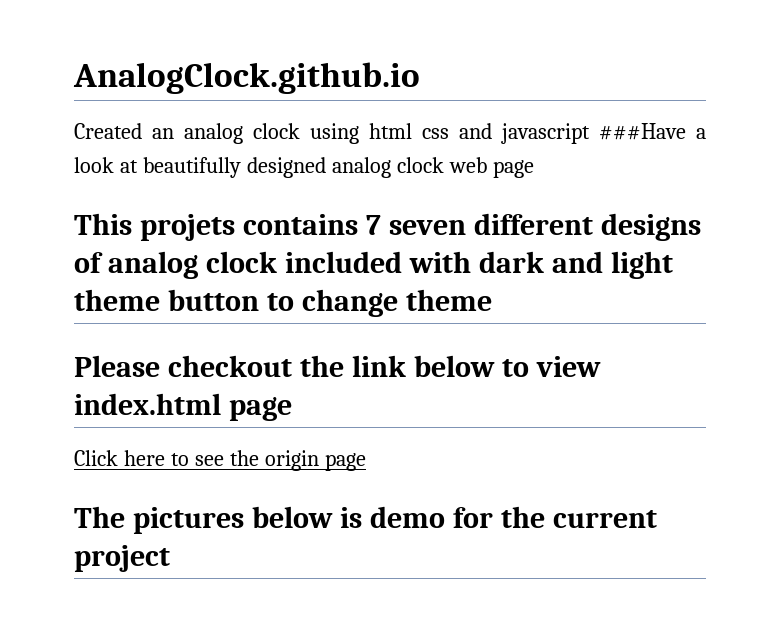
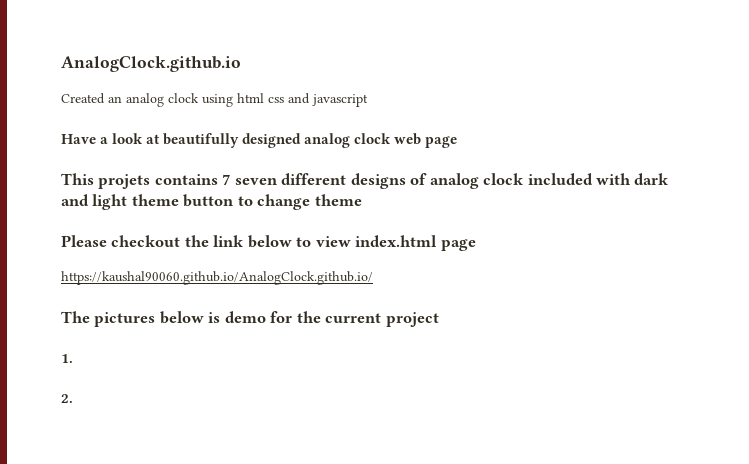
- Created an analog clock using html css and javascript ###Have a look at beautifully designed analog clock web page
+ Created an analog clock using html css and javascript
+ Have a look at beautifully designed analog clock web page
- Click here to see the origin page
+ https://kaushal90060.github.io/AnalogClock.github.io/
+ 1.
+ 2.

